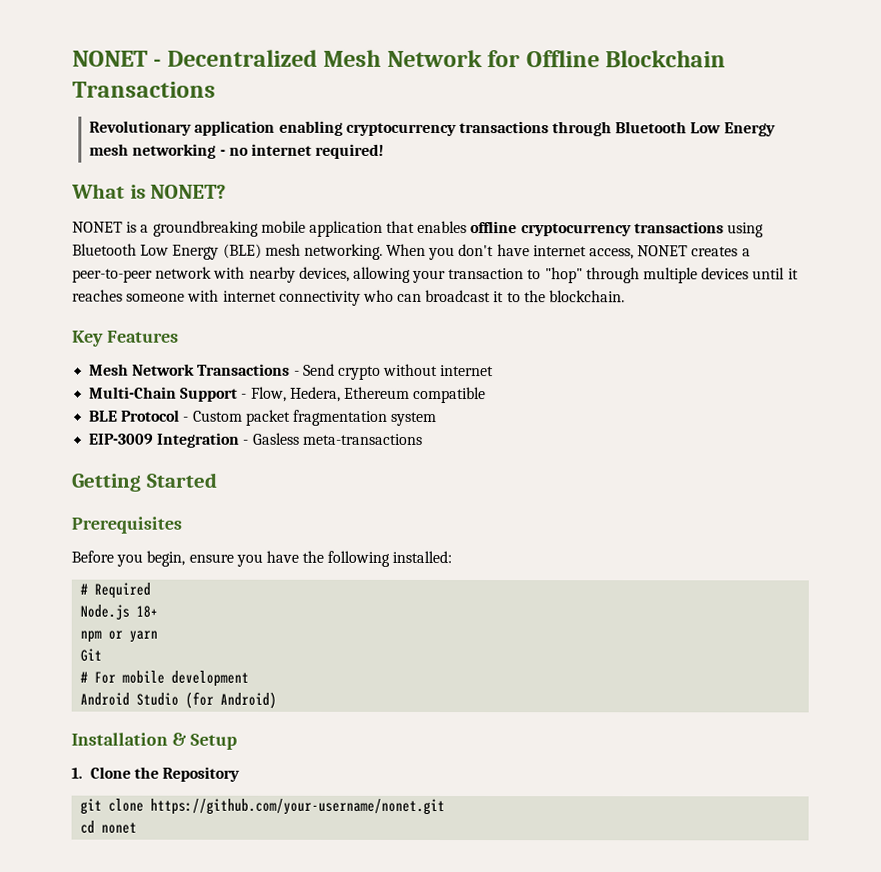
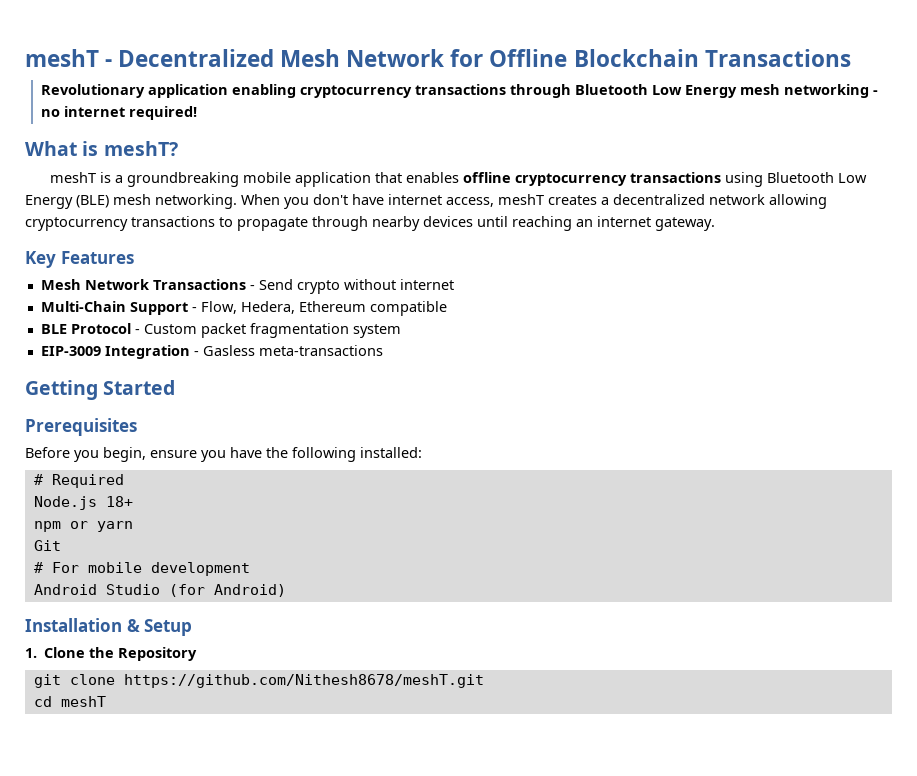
- NONET - Decentralized Mesh Network for Offline Blockchain Transactions
+ meshT - Decentralized Mesh Network for Offline Blockchain Transactions
- What is NONET?
- NONET is a groundbreaking mobile application that enables offline cryptocurrency transactions using Bluetooth Low Energy (BLE) mesh networking.
+ What is meshT?
+ meshT is a groundbreaking mobile application that enables offline cryptocurrency transactions using Bluetooth Low Energy (BLE) mesh networking.
- When you don't have internet access, NONET creates a peer-to-peer network with nearby devices, allowing your transaction to "hop" through multiple devices until it reaches someone with internet connectivity who can broadcast it to the blockchain.
+ When you don't have internet access, meshT creates a decentralized network allowing cryptocurrency transactions to propagate through nearby devices until reaching an internet gateway.
- git clone https://github.com/your-username/nonet.git
+ git clone https://github.com/Nithesh8678/meshT.git
- cd nonet
+ cd meshT

